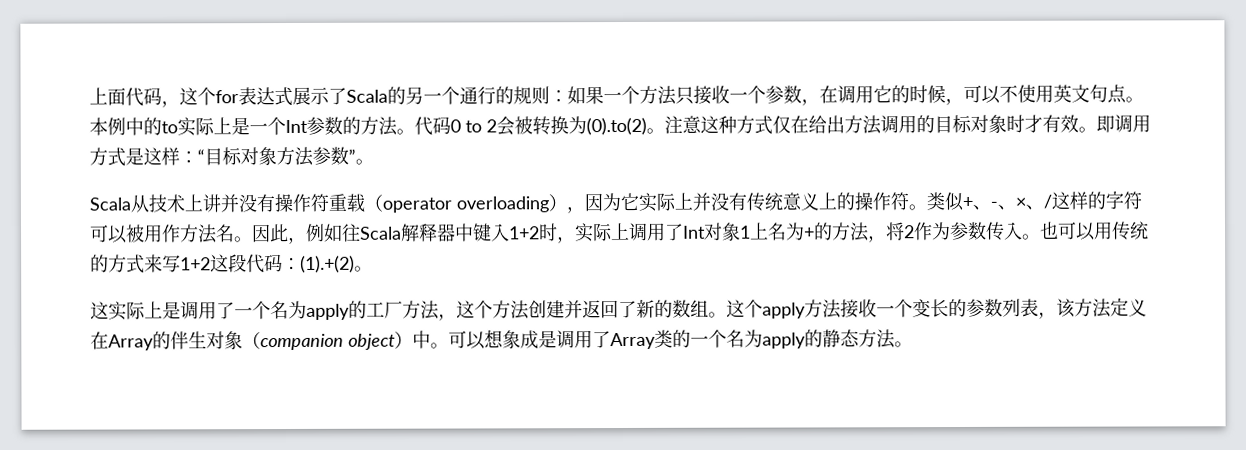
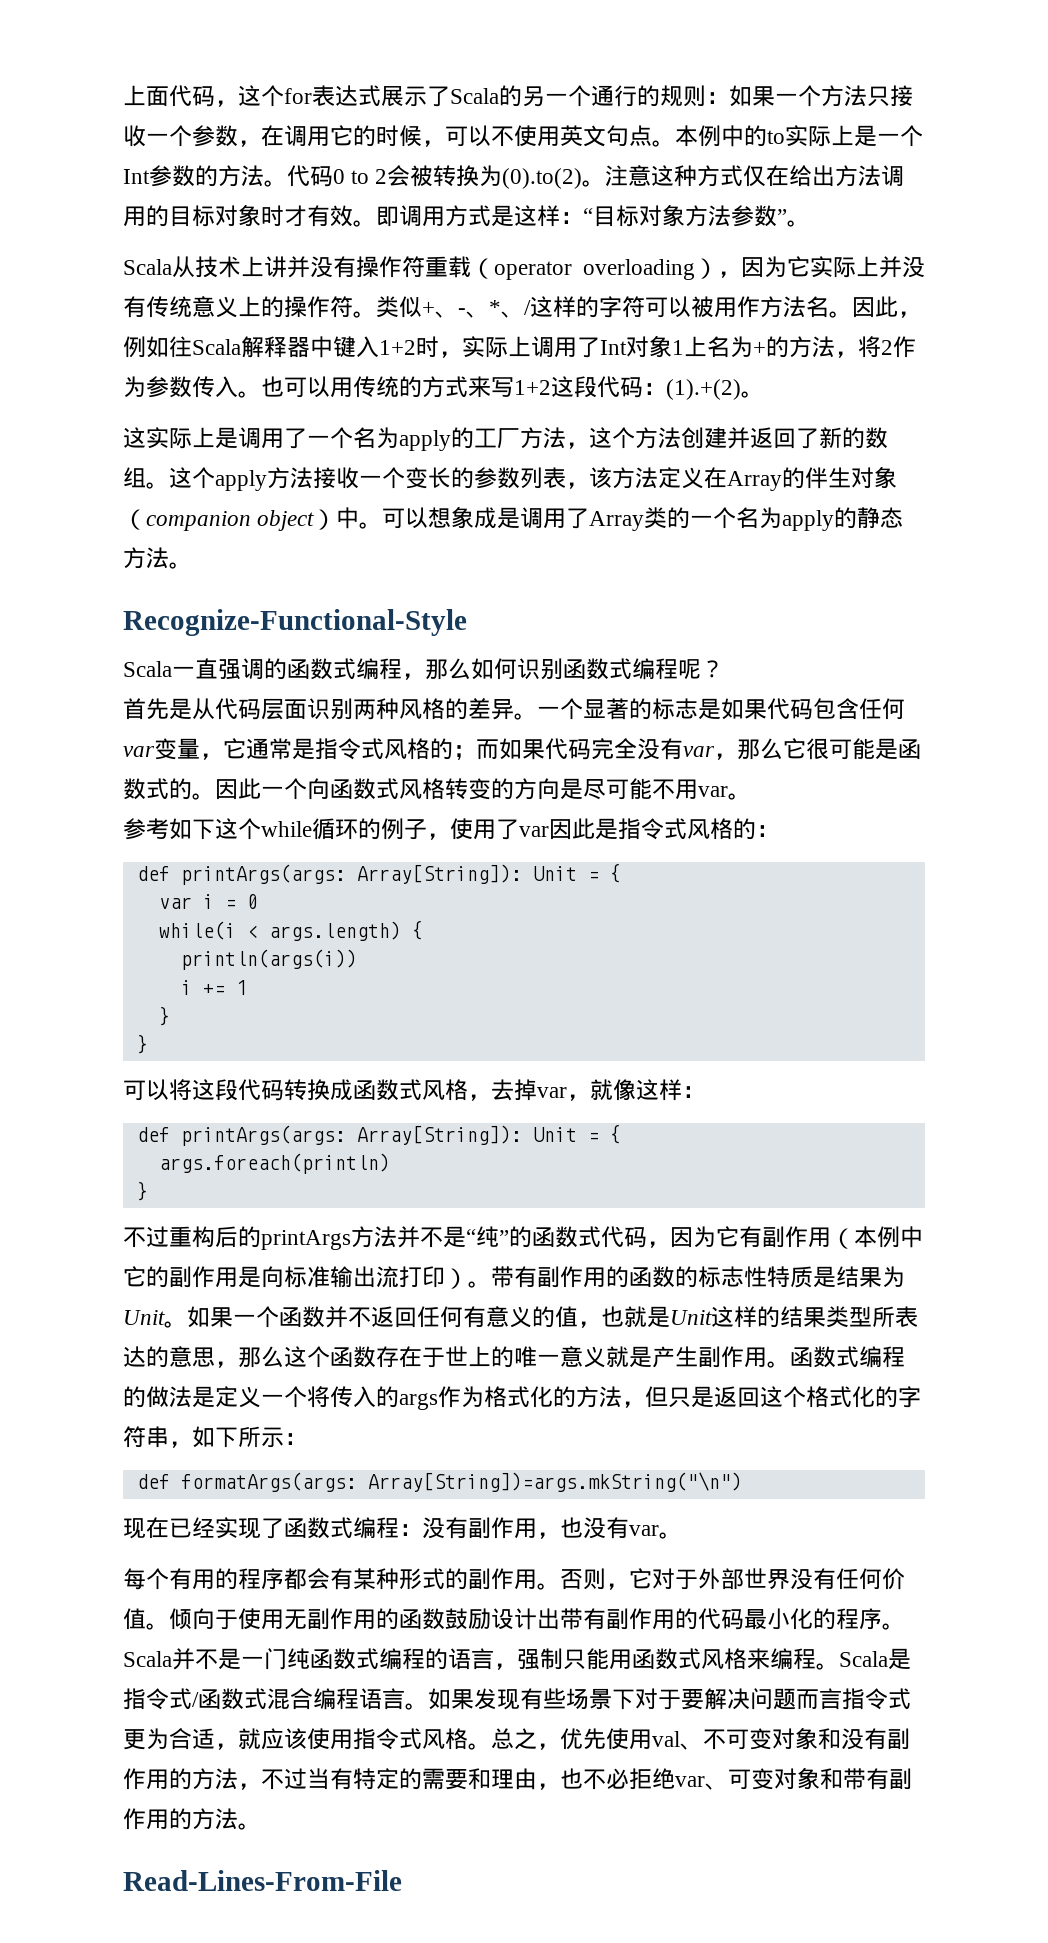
- 类似+、-、×、/这样的字符可以被用作方法名。
+ 类似+、-、*、/这样的字符可以被用作方法名。
+ Recognize-Functional-Style
+ Scala一直强调的函数式编程，那么如何识别函数式编程呢？
+ 首先是从代码层面识别两种风格的差异。一个显著的标志是如果代码包含任何var变量，它通常是指令式风格的；而如果代码完全没有var，那么它很可能是函数式的。因此一个向函数式风格转变的方向是尽可能不用var。
+ 参考如下这个while循环的例子，使用了var因此是指令式风格的：
+ def printArgs(args: Array[String]): Unit = {
+ var i = 0
+ while(i < args.length) {
+ println(args(i))
+ i += 1
+ }
+ }
+ 可以将这段代码转换成函数式风格，去掉var，就像这样：
+ def printArgs(args: Array[String]): Unit = {
+ args.foreach(println)
+ }
+ 不过重构后的printArgs方法并不是“纯”的函数式代码，因为它有副作用（本例中它的副作用是向标准输出流打印）。带有副作用的函数的标志性特质是结果为Unit。如果一个函数并不返回任何有意义的值，也就是Unit这样的结果类型所表达的意思，那么这个函数存在于世上的唯一意义就是产生副作用。函数式编程的做法是定义一个将传入的args作为格式化的方法，但只是返回这个格式化的字符串，如下所示：
+ def formatArgs(args: Array[String])=args.mkString("\n")
+ 现在已经实现了函数式编程：没有副作用，也没有var。
+ 每个有用的程序都会有某种形式的副作用。否则，它对于外部世界没有任何价值。倾向于使用无副作用的函数鼓励设计出带有副作用的代码最小化的程序。Scala并不是一门纯函数式编程的语言，强制只能用函数式风格来编程。Scala是指令式/函数式混合编程语言。如果发现有些场景下对于要解决问题而言指令式更为合适，就应该使用指令式风格。总之，优先使用val、不可变对象和没有副作用的方法，不过当有特定的需要和理由，也不必拒绝var、可变对象和带有副作用的方法。
+ Read-Lines-From-File

